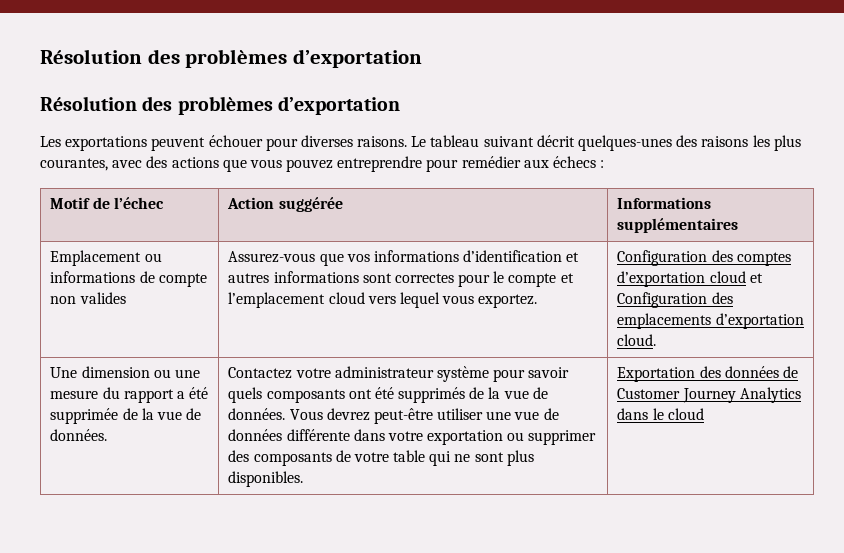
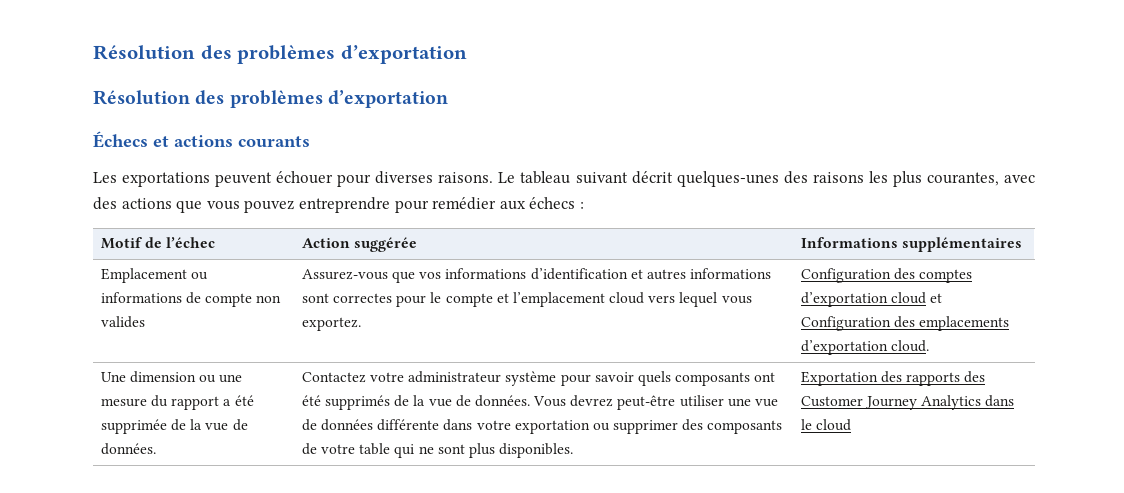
+ Échecs et actions courants
- Exportation des données de Customer Journey Analytics dans le cloud
+ Exportation des rapports des Customer Journey Analytics dans le cloud

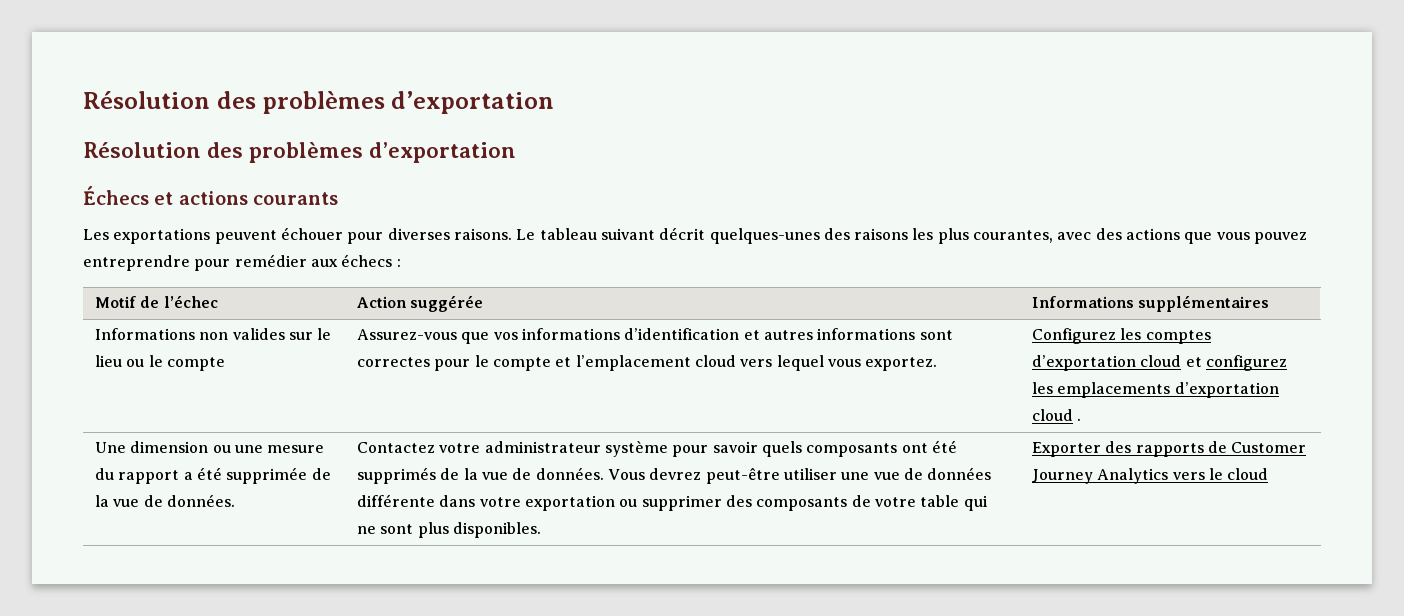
- Emplacement ou informations de compte non valides
+ Informations non valides sur le lieu ou le compte
- Configuration des comptes d’exportation cloud et Configuration des emplacements d’exportation cloud.
+ Configurez les comptes d’exportation cloud et configurez les emplacements d’exportation cloud .
- Exportation des rapports des Customer Journey Analytics dans le cloud
+ Exporter des rapports de Customer Journey Analytics vers le cloud

